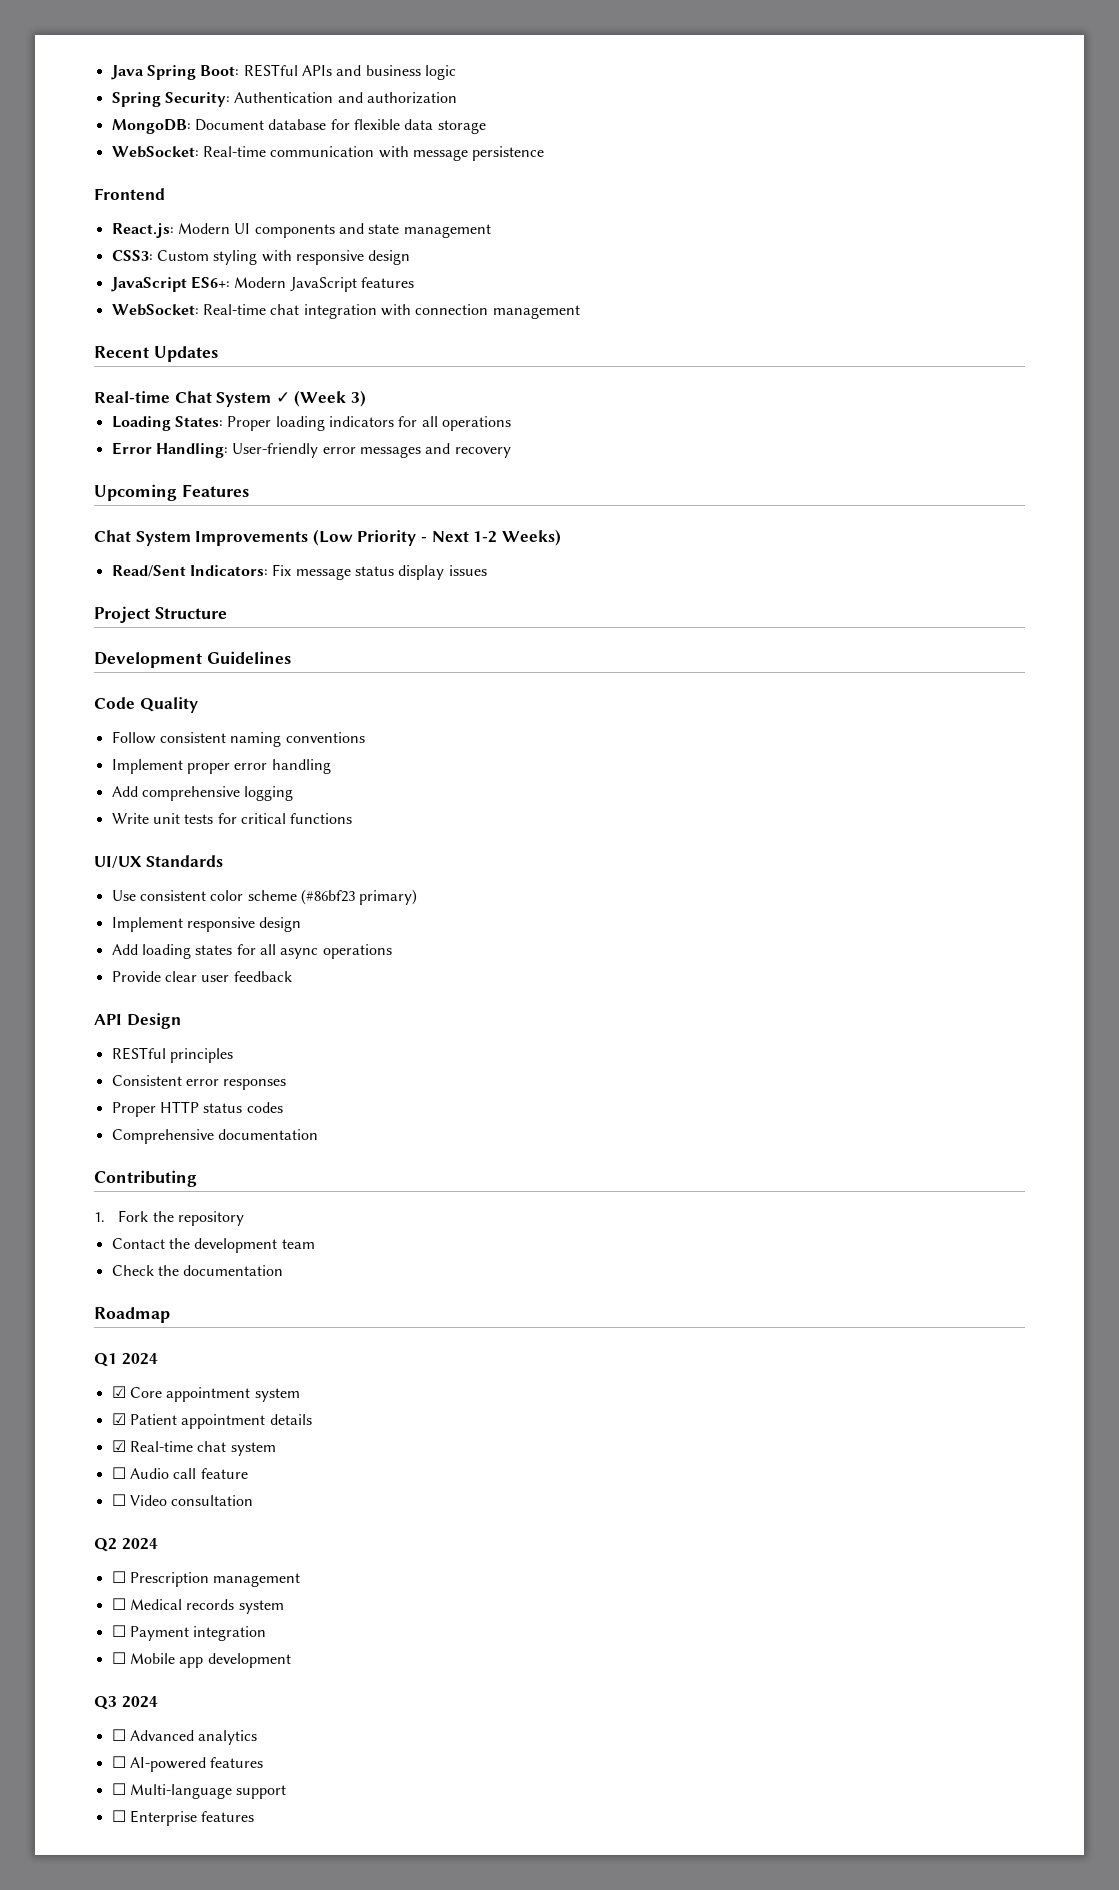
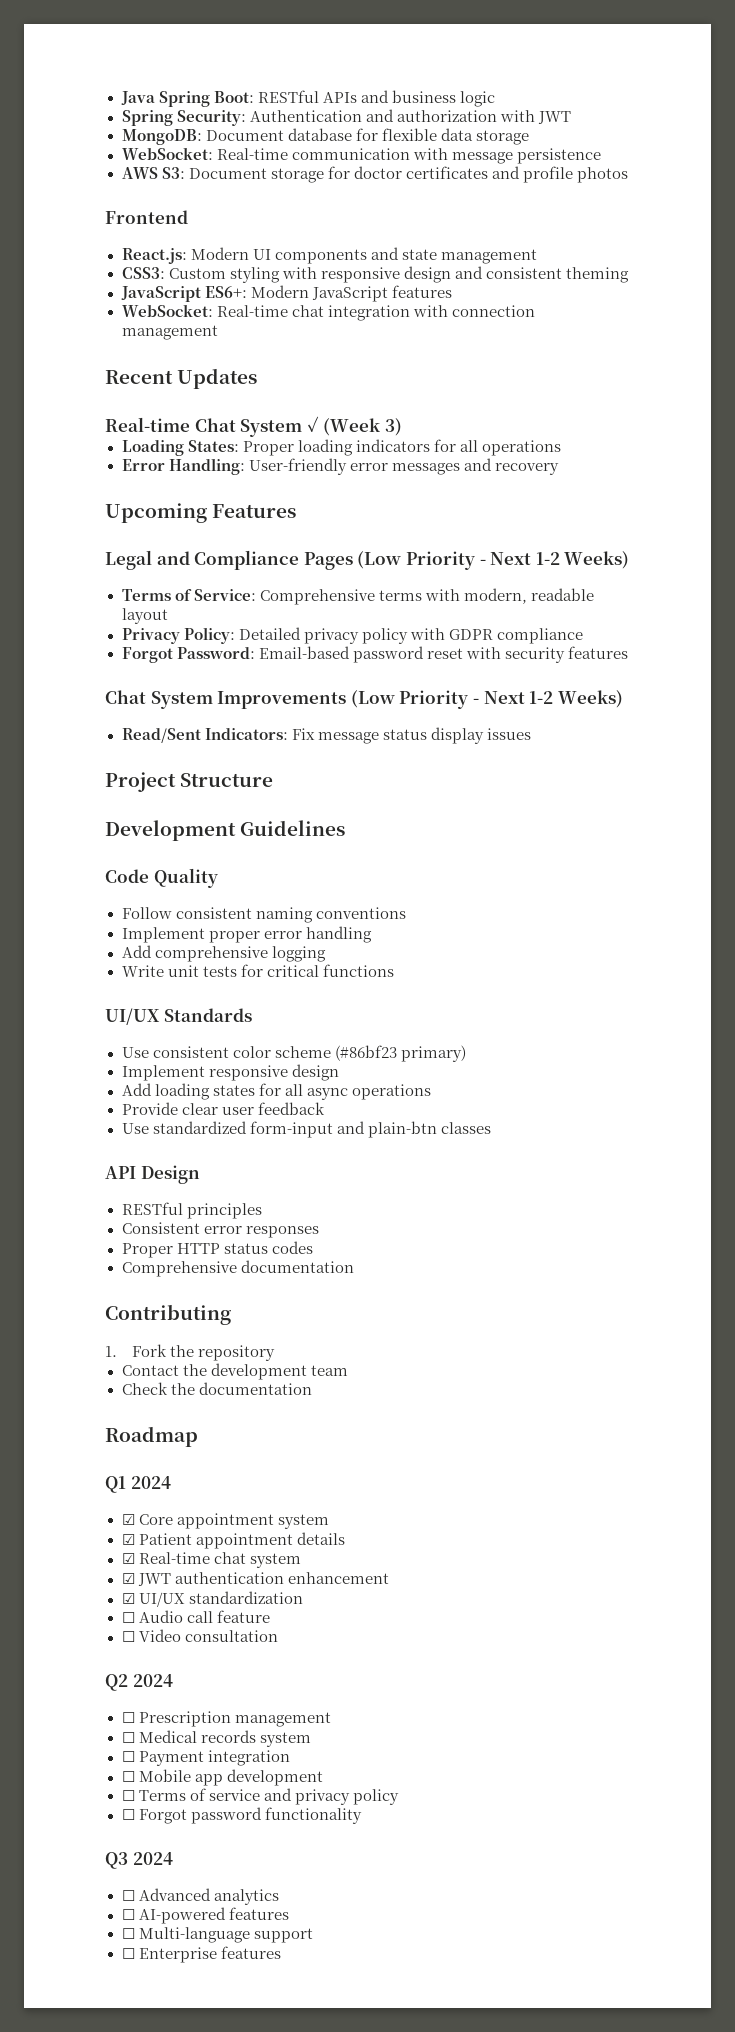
- Spring Security: Authentication and authorization
+ Spring Security: Authentication and authorization with JWT
+ AWS S3: Document storage for doctor certificates and profile photos
- CSS3: Custom styling with responsive design
+ CSS3: Custom styling with responsive design and consistent theming
+ Legal and Compliance Pages (Low Priority - Next 1-2 Weeks)
+ Terms of Service: Comprehensive terms with modern, readable layout
+ Privacy Policy: Detailed privacy policy with GDPR compliance
+ Forgot Password: Email-based password reset with security features
+ Use standardized form-input and plain-btn classes
+ ☑ JWT authentication enhancement
+ ☑ UI/UX standardization
+ ☐ Terms of service and privacy policy
+ ☐ Forgot password functionality

